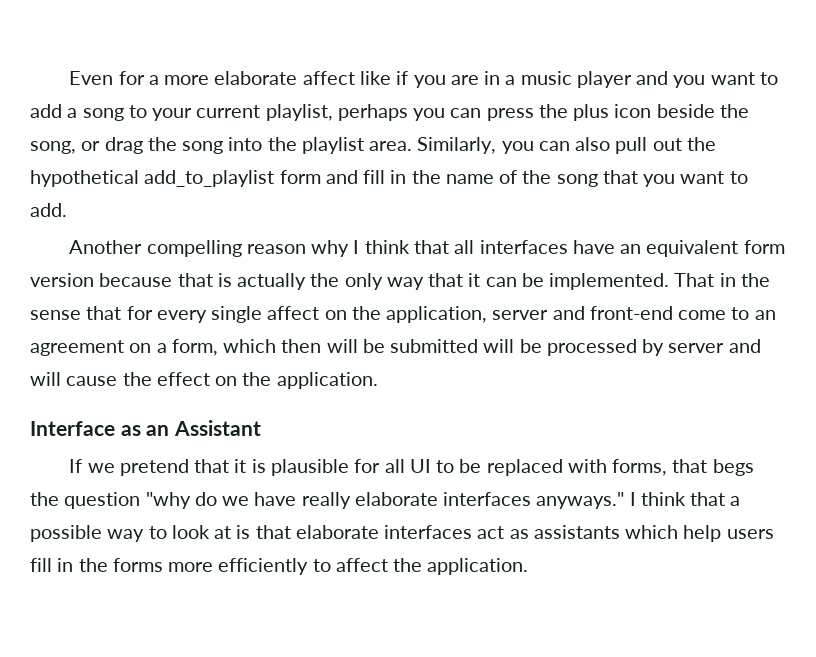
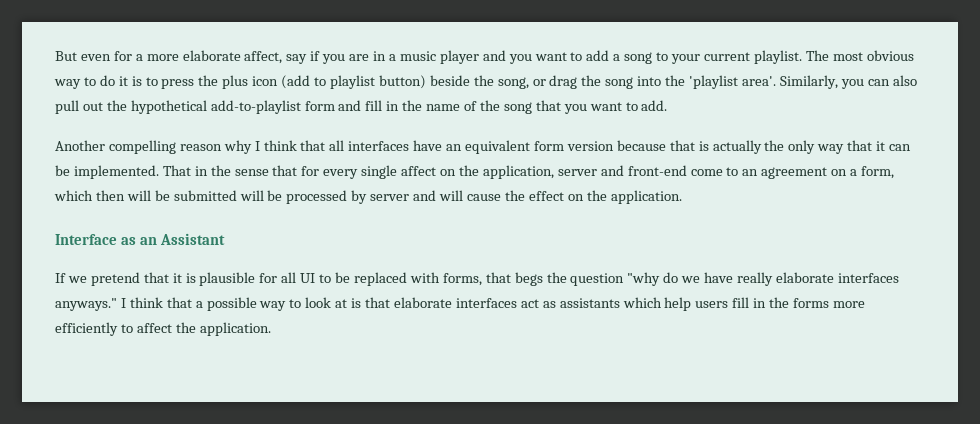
- Even for a more elaborate affect like if you are in a music player and you want to add a song to your current playlist, perhaps you can press the plus icon beside the song, or drag the song into the playlist area.
+ But even for a more elaborate affect, say if you are in a music player and you want to add a song to your current playlist. The most obvious way to do it is to press the plus icon (add to playlist button) beside the song, or drag the song into the 'playlist area'.
- Similarly, you can also pull out the hypothetical add_to_playlist form and fill in the name of the song that you want to add.
+ Similarly, you can also pull out the hypothetical add-to-playlist form and fill in the name of the song that you want to add.

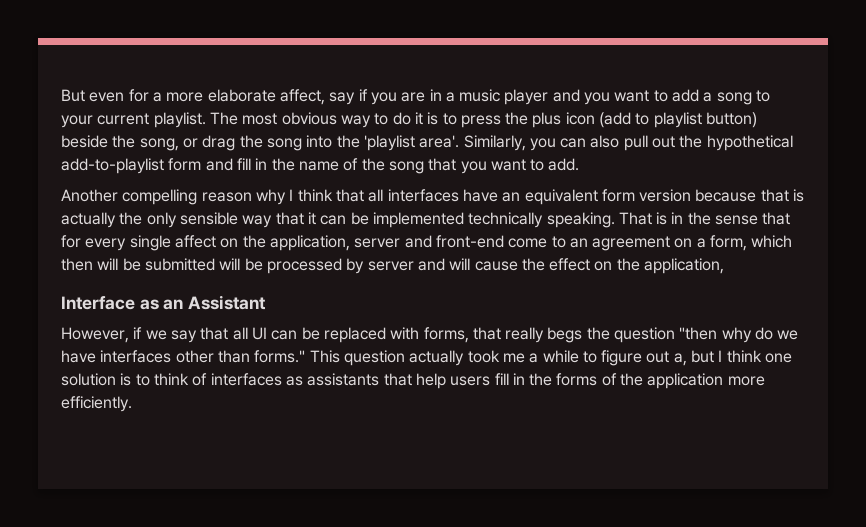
- Another compelling reason why I think that all interfaces have an equivalent form version because that is actually the only way that it can be implemented. That in the sense that for every single affect on the application, server and front-end come to an agreement on a form, which then will be submitted will be processed by server and will cause the effect on the application.
+ Another compelling reason why I think that all interfaces have an equivalent form version because that is actually the only sensible way that it can be implemented technically speaking. That is in the sense that for every single affect on the application, server and front-end come to an agreement on a form, which then will be submitted will be processed by server and will cause the effect on the application,
- If we pretend that it is plausible for all UI to be replaced with forms, that begs the question "why do we have really elaborate interfaces anyways." I think that a possible way to look at is that elaborate interfaces act as assistants which help users fill in the forms more efficiently to affect the application.
+ However, if we say that all UI can be replaced with forms, that really begs the question "then why do we have interfaces other than forms." This question actually took me a while to figure out a, but I think one solution is to think of interfaces as assistants that help users fill in the forms of the application more efficiently.

